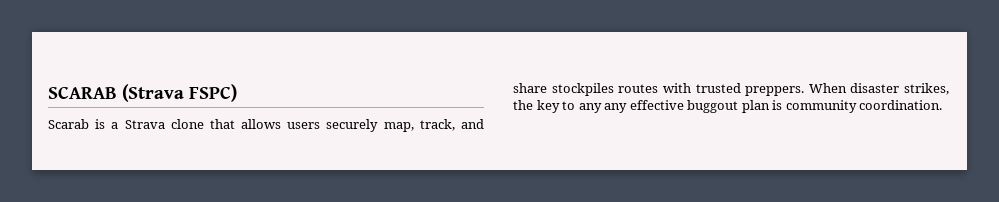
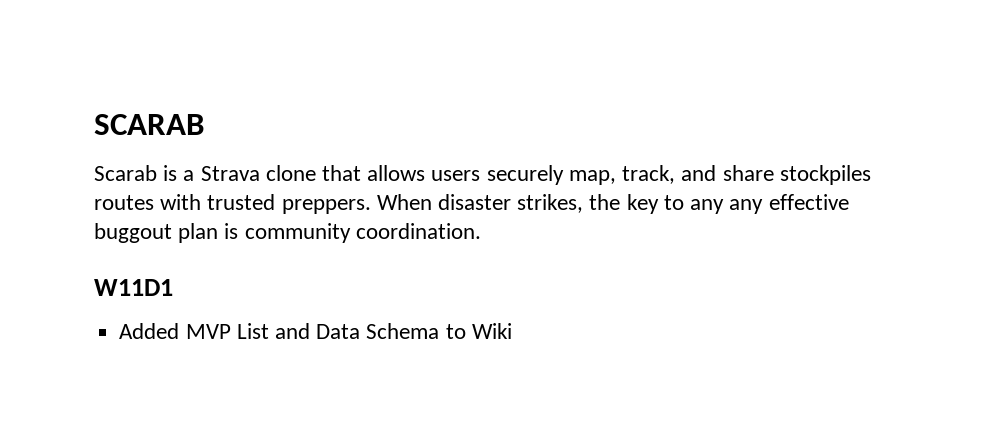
- SCARAB (Strava FSPC)
+ SCARAB
+ W11D1
+ Added MVP List and Data Schema to Wiki

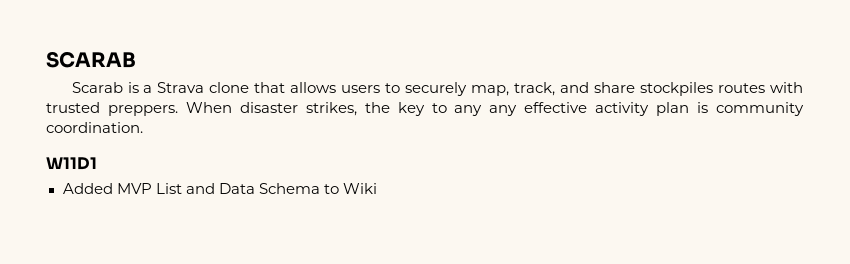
- Scarab is a Strava clone that allows users securely map, track, and share stockpiles routes with trusted preppers.
+ Scarab is a Strava clone that allows users to securely map, track, and share stockpiles routes with trusted preppers.
- When disaster strikes, the key to any any effective buggout plan is community coordination.
+ When disaster strikes, the key to any any effective activity plan is community coordination.

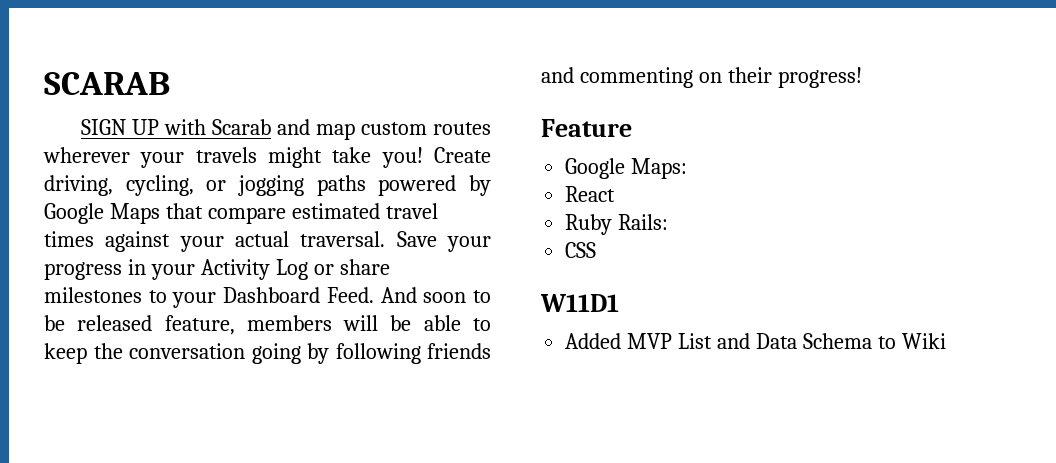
- Scarab is a Strava clone that allows users to securely map, track, and share stockpiles routes with trusted preppers. When disaster strikes, the key to any any effective activity plan is community coordination.
+ SIGN UP with Scarab and map custom routes wherever your travels might take you! Create driving, cycling, or jogging paths powered by Google Maps that compare estimated travel times against your actual traversal. Save your progress in your Activity Log or share milestones to your Dashboard Feed. And soon to be released feature, members will be able to keep the conversation going by following friends and commenting on their progress!
+ Feature
+ Google Maps:
+ React
+ Ruby Rails:
+ CSS

